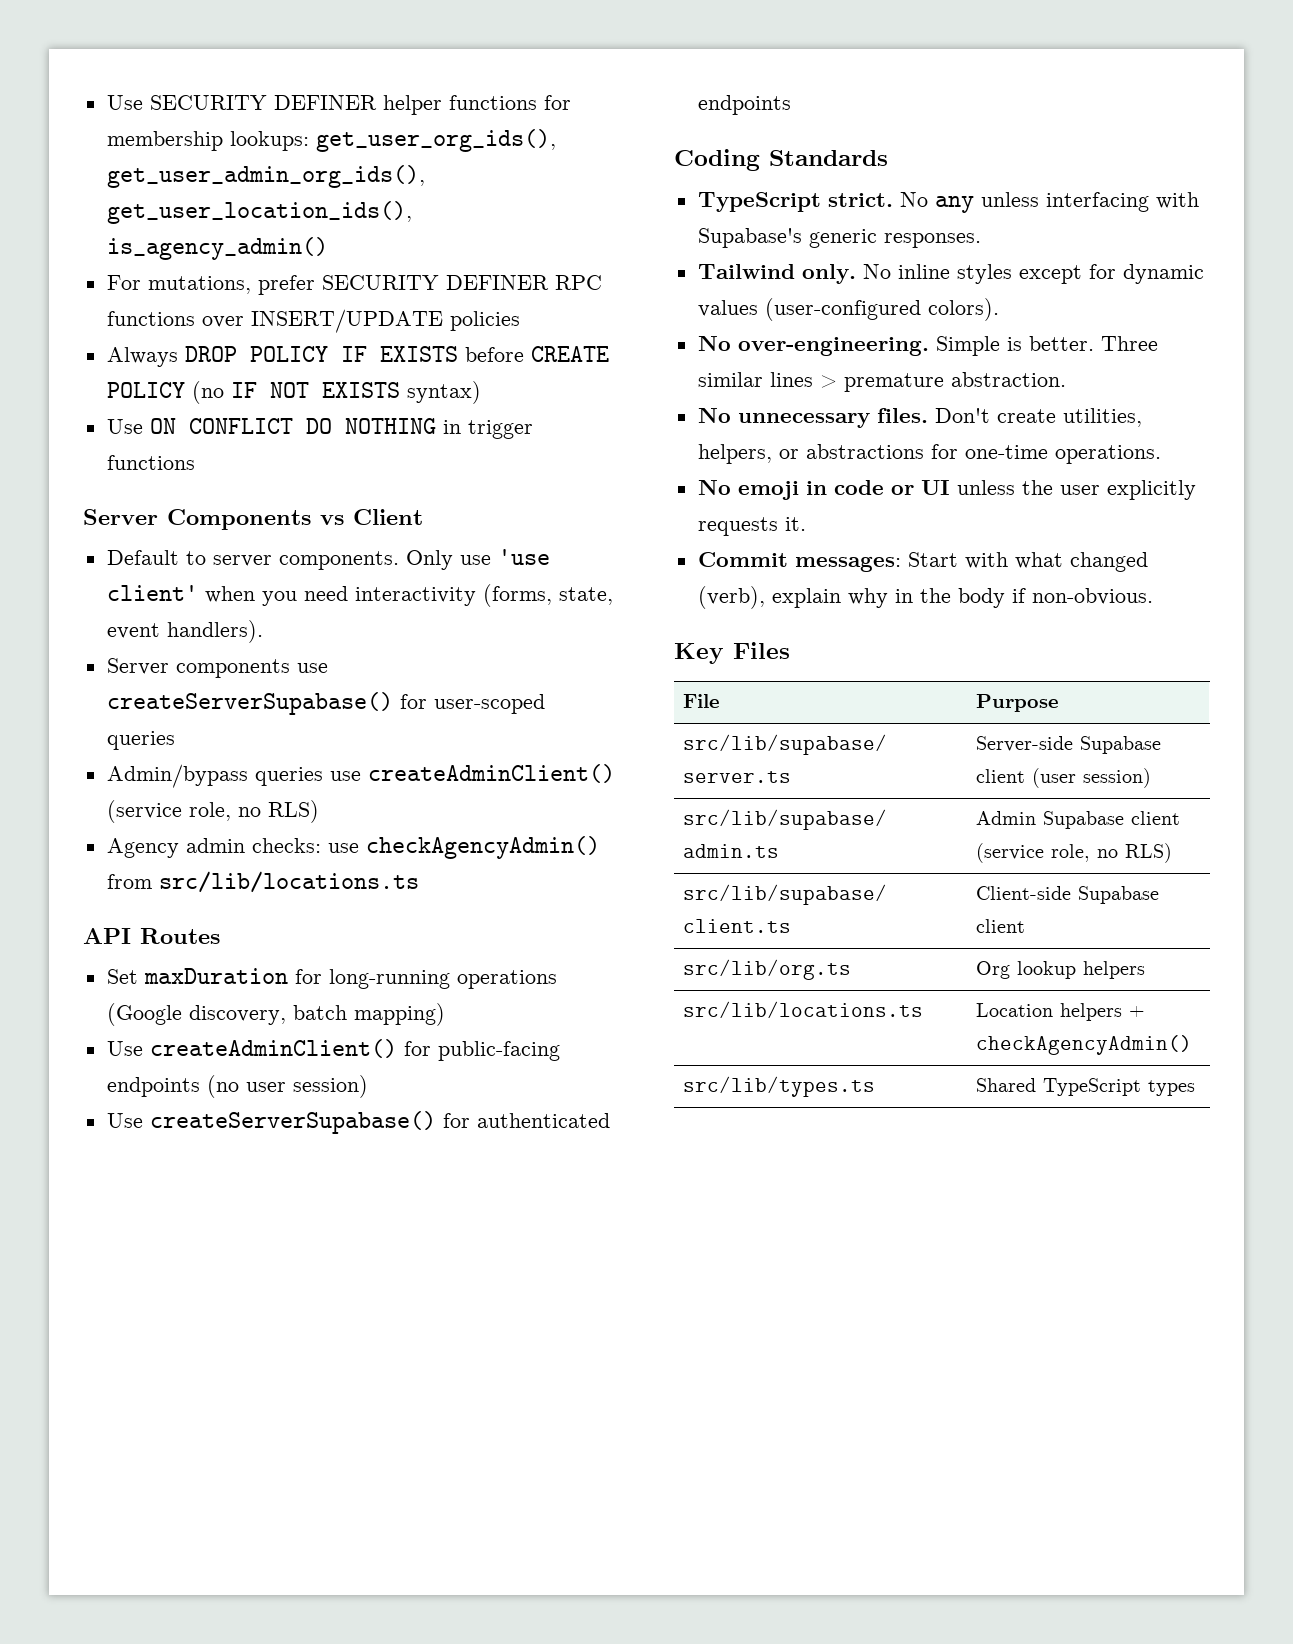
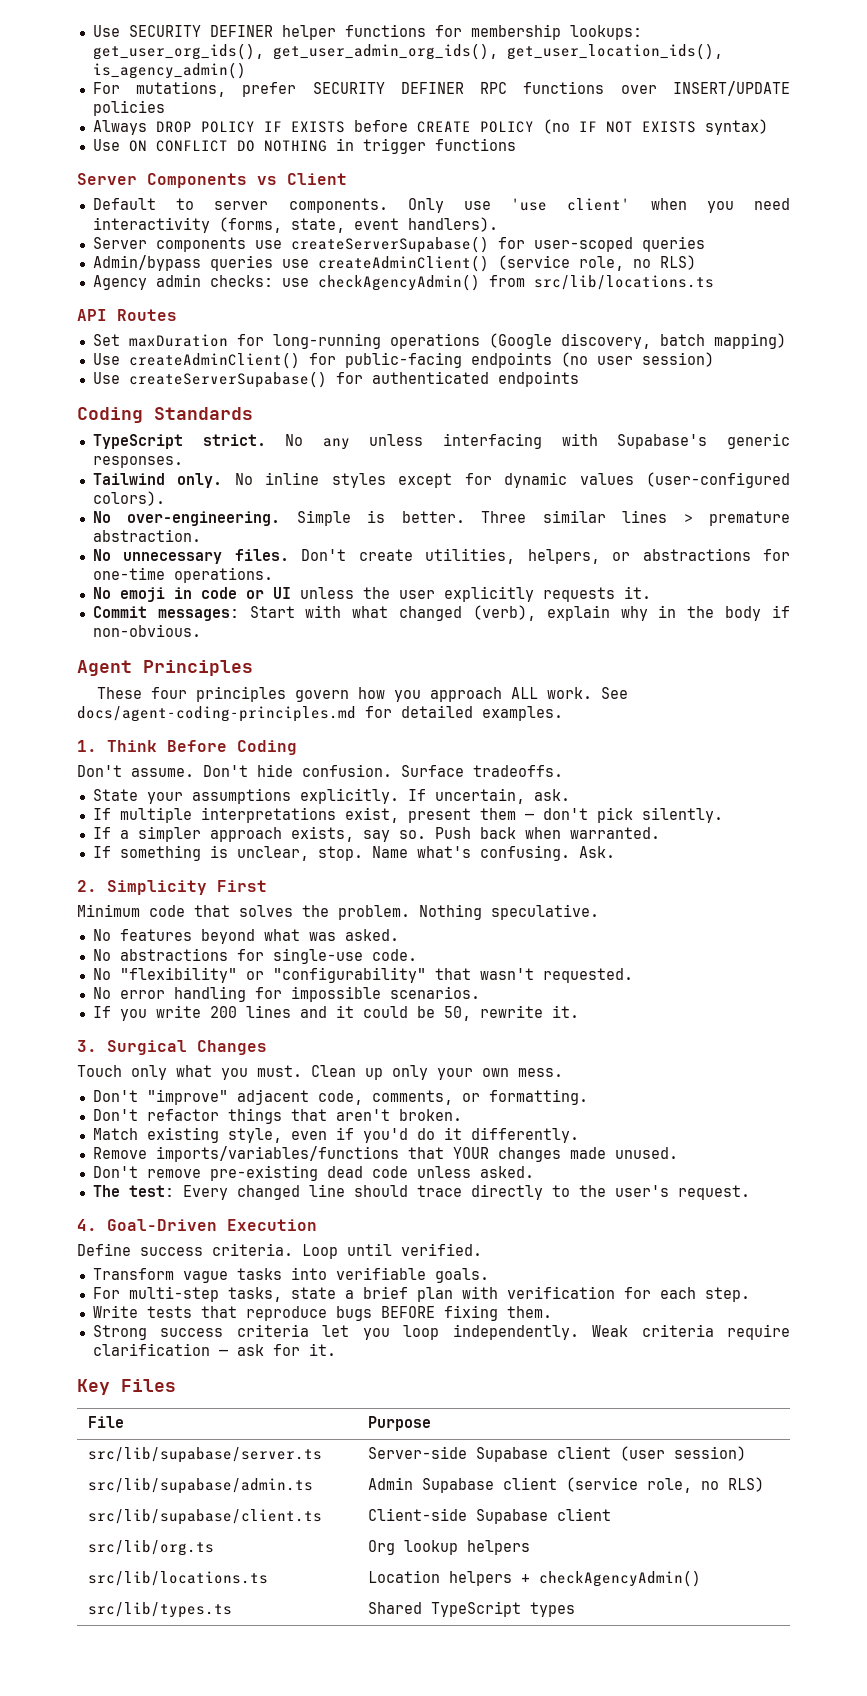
+ Agent Principles
+ These four principles govern how you approach ALL work. See docs/agent-coding-principles.md for detailed examples.
+ 1. Think Before Coding
+ Don't assume. Don't hide confusion. Surface tradeoffs.
+ State your assumptions explicitly. If uncertain, ask.
+ If multiple interpretations exist, present them — don't pick silently.
+ If a simpler approach exists, say so. Push back when warranted.
+ If something is unclear, stop. Name what's confusing. Ask.
+ 2. Simplicity First
+ Minimum code that solves the problem. Nothing speculative.
+ No features beyond what was asked.
+ No abstractions for single-use code.
+ No "flexibility" or "configurability" that wasn't requested.
+ No error handling for impossible scenarios.
+ If you write 200 lines and it could be 50, rewrite it.
+ 3. Surgical Changes
+ Touch only what you must. Clean up only your own mess.
+ Don't "improve" adjacent code, comments, or formatting.
+ Don't refactor things that aren't broken.
+ Match existing style, even if you'd do it differently.
+ Remove imports/variables/functions that YOUR changes made unused.
+ Don't remove pre-existing dead code unless asked.
+ The test: Every changed line should trace directly to the user's request.
+ 4. Goal-Driven Execution
+ Define success criteria. Loop until verified.
+ Transform vague tasks into verifiable goals.
+ For multi-step tasks, state a brief plan with verification for each step.
+ Write tests that reproduce bugs BEFORE fixing them.
+ Strong success criteria let you loop independently. Weak criteria require clarification — ask for it.

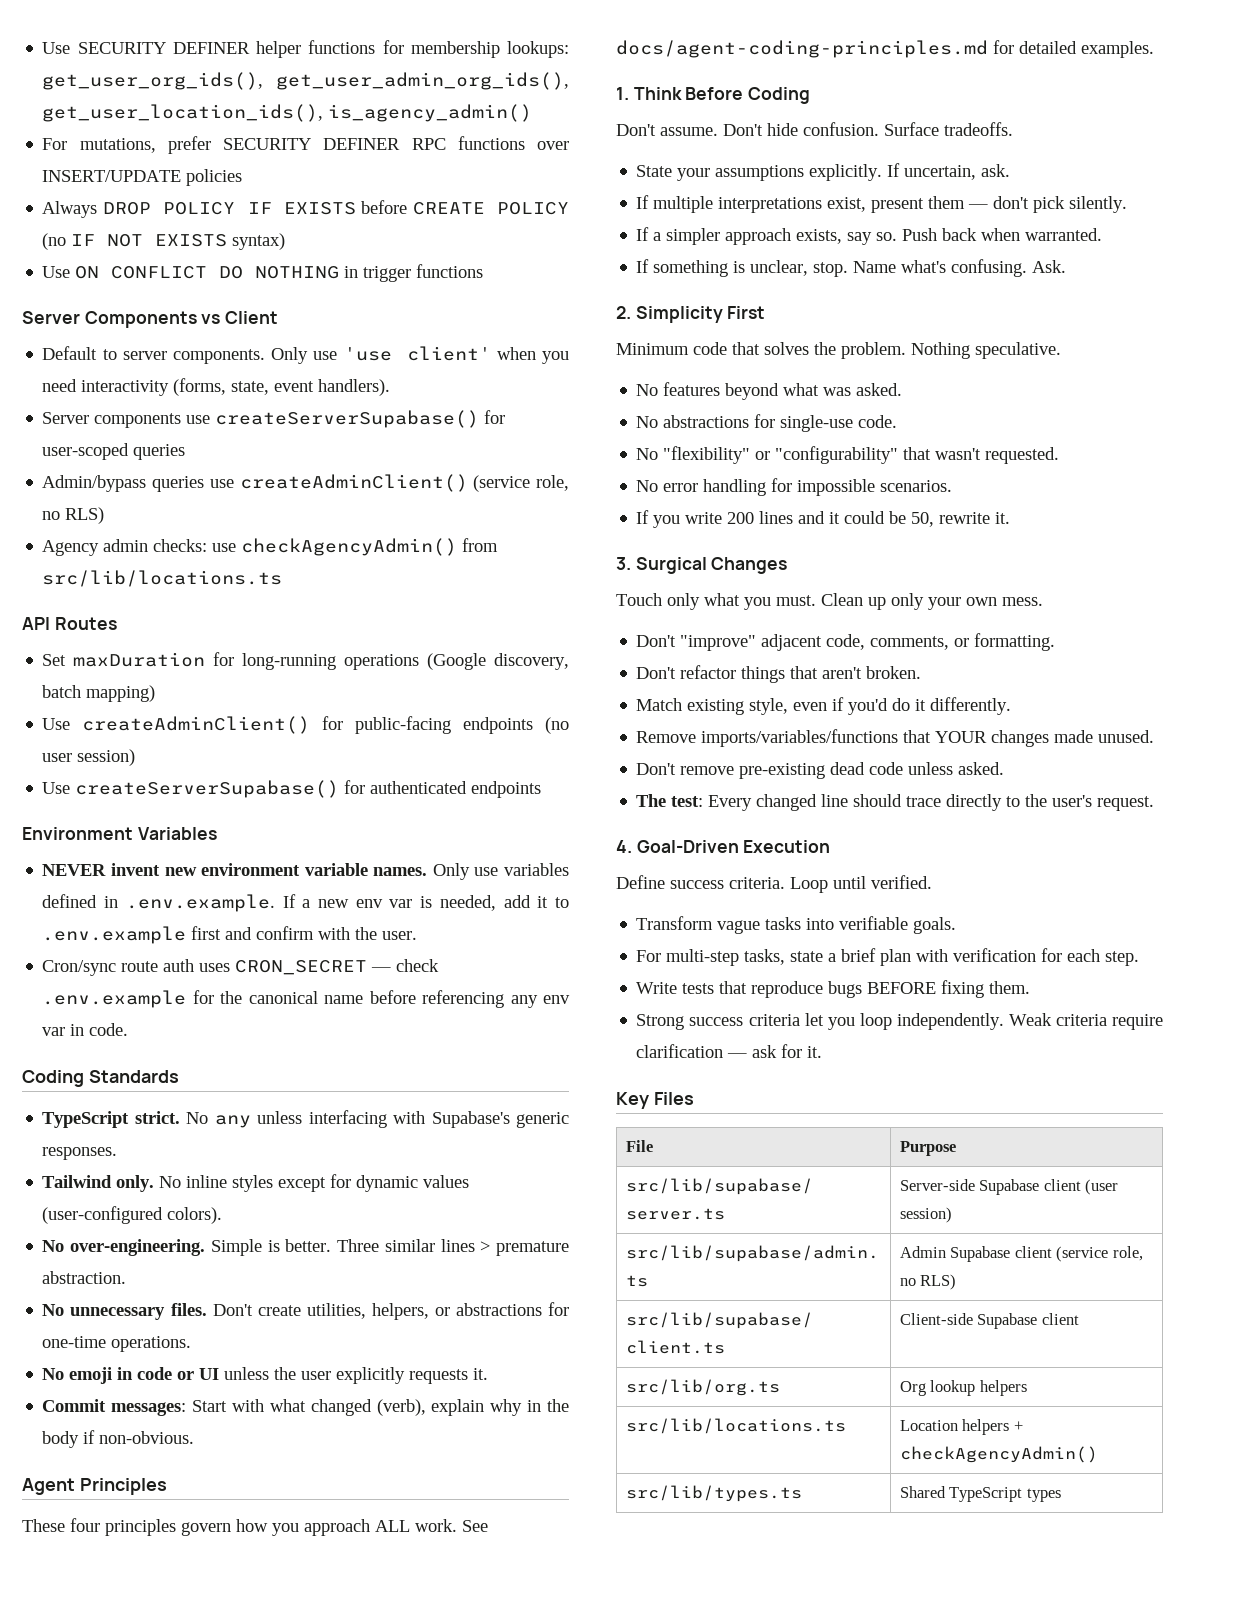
+ Environment Variables
+ NEVER invent new environment variable names. Only use variables defined in .env.example. If a new env var is needed, add it to .env.example first and confirm with the user.
+ Cron/sync route auth uses CRON_SECRET — check .env.example for the canonical name before referencing any env var in code.

